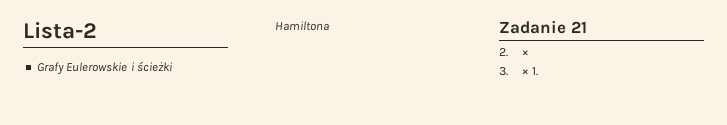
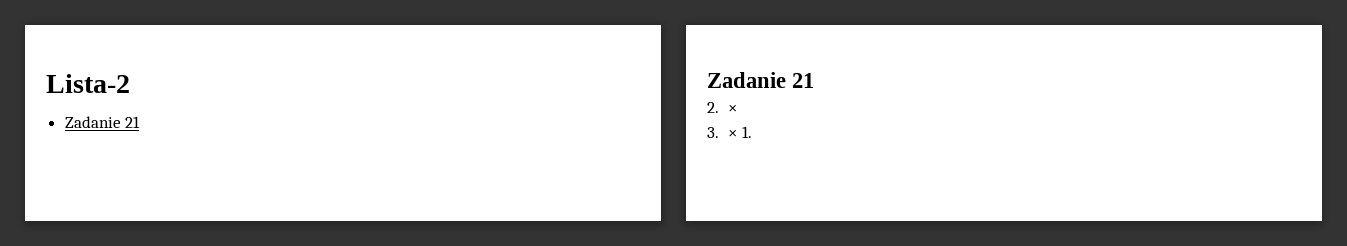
  Lista-2
- Grafy Eulerowskie i ścieżki Hamiltona
+ Zadanie 21

